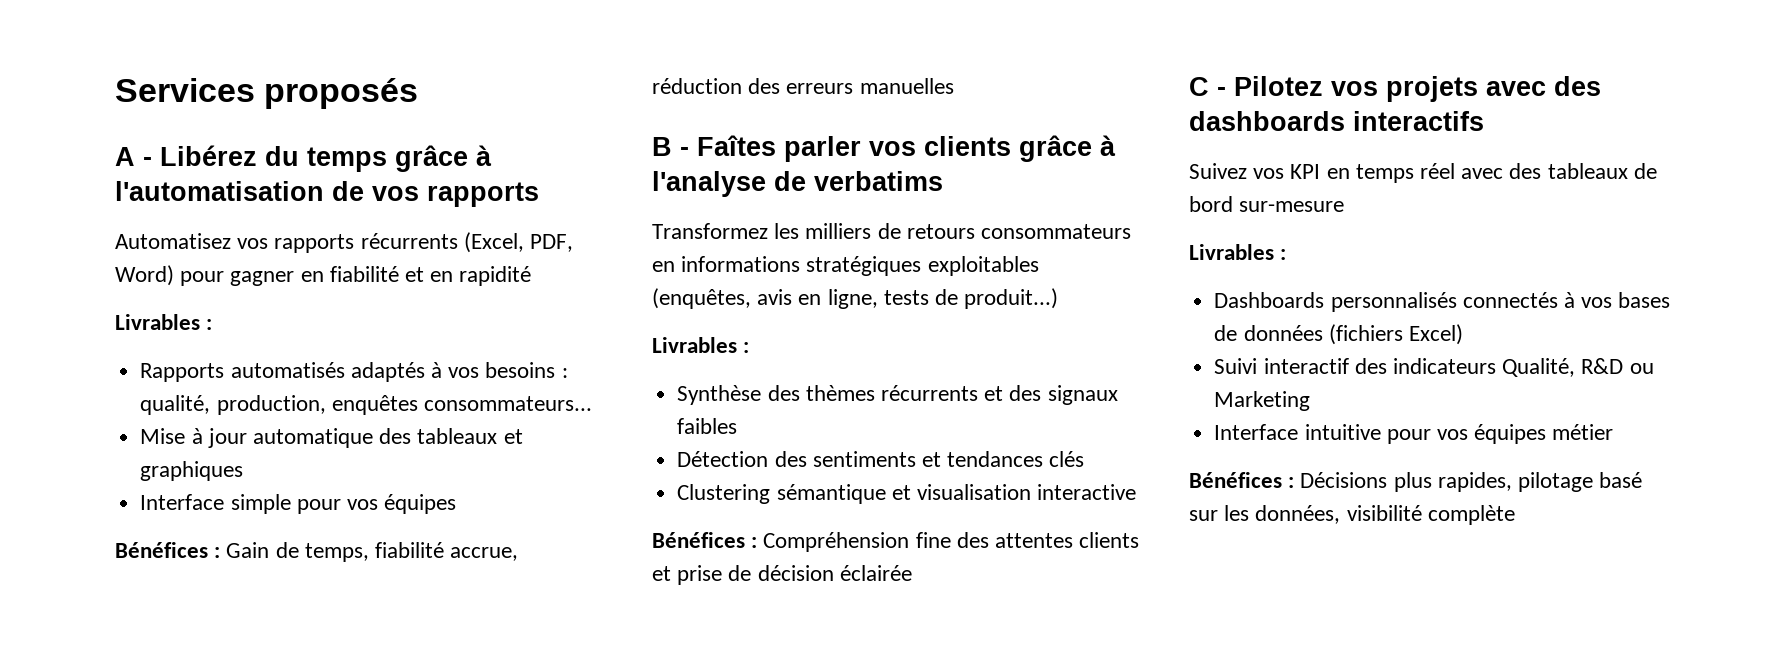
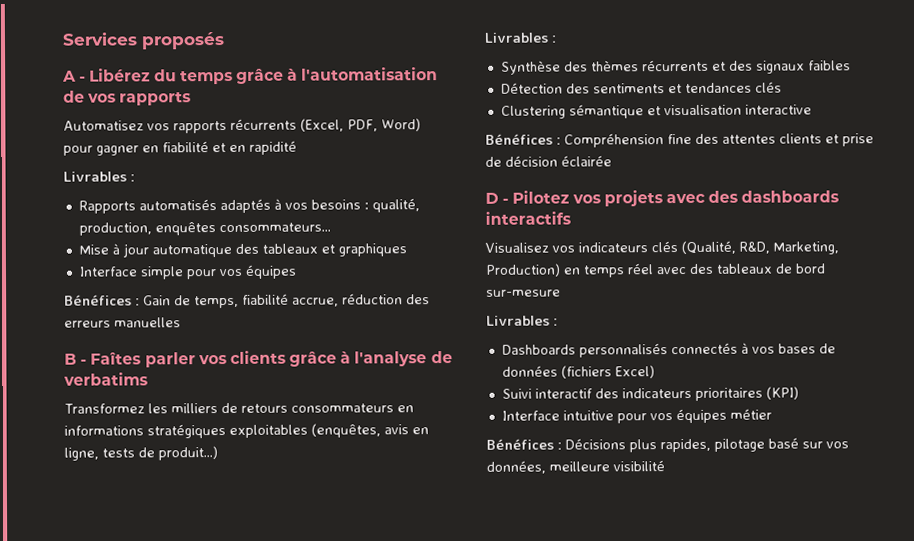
- C - Pilotez vos projets avec des dashboards interactifs
+ D - Pilotez vos projets avec des dashboards interactifs
- Suivez vos KPI en temps réel avec des tableaux de bord sur-mesure
+ Visualisez vos indicateurs clés (Qualité, R&D, Marketing, Production) en temps réel avec des tableaux de bord sur-mesure
- Suivi interactif des indicateurs Qualité, R&D ou Marketing
+ Suivi interactif des indicateurs prioritaires (KPI)
- Bénéfices : Décisions plus rapides, pilotage basé sur les données, visibilité complète
+ Bénéfices : Décisions plus rapides, pilotage basé sur vos données, meilleure visibilité

